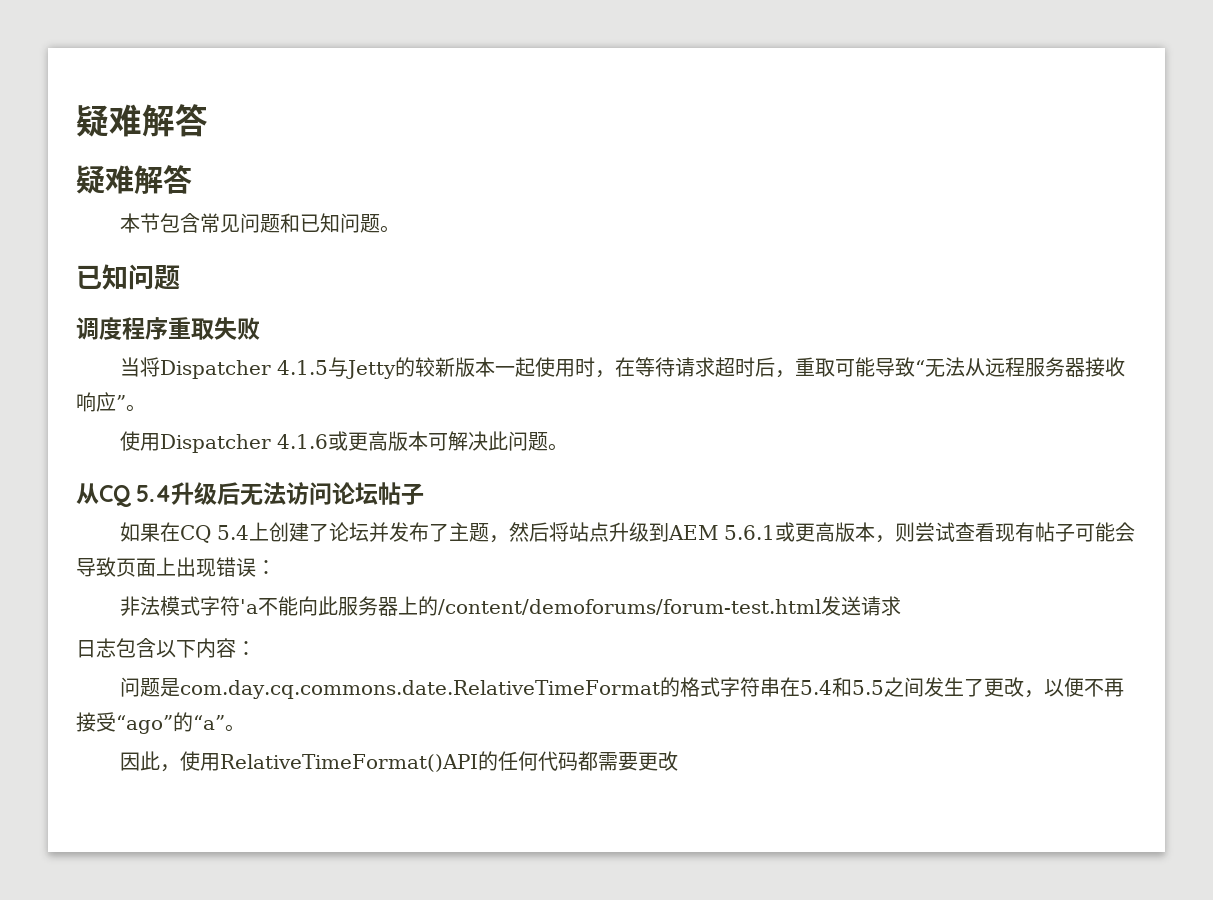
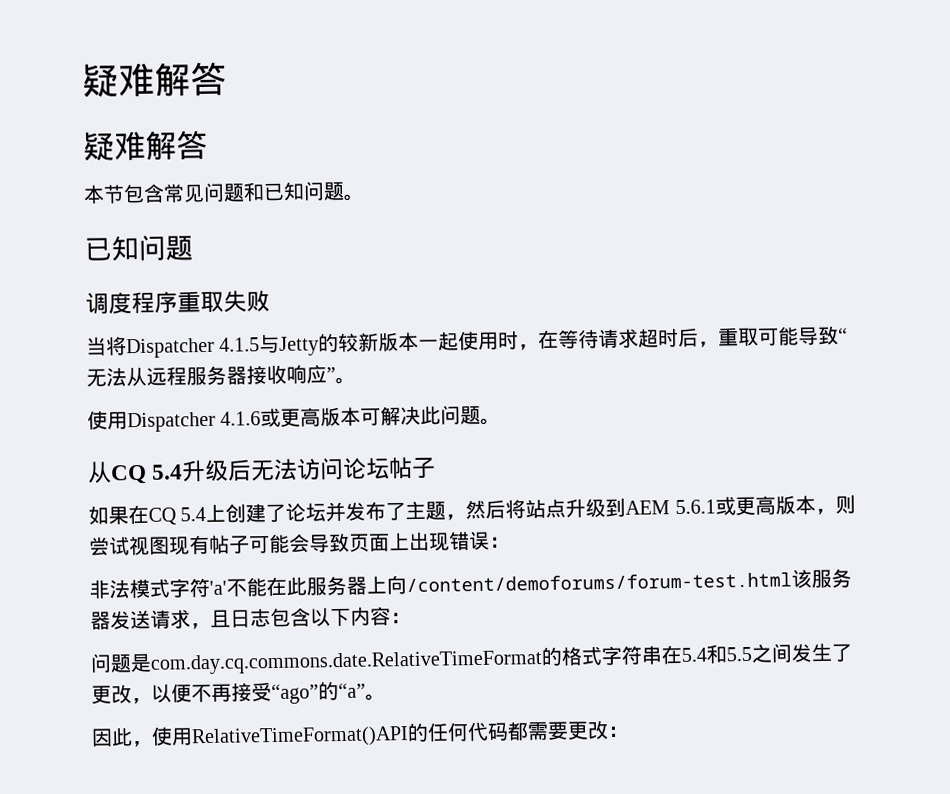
- 如果在CQ 5.4上创建了论坛并发布了主题，然后将站点升级到AEM 5.6.1或更高版本，则尝试查看现有帖子可能会导致页面上出现错误：
+ 如果在CQ 5.4上创建了论坛并发布了主题，然后将站点升级到AEM 5.6.1或更高版本，则尝试视图现有帖子可能会导致页面上出现错误：
- 非法模式字符'a不能向此服务器上的/content/demoforums/forum-test.html发送请求
- 日志包含以下内容：
+ 非法模式字符'a'不能在此服务器上向/content/demoforums/forum-test.html该服务器发送请求，且日志包含以下内容：
- 因此，使用RelativeTimeFormat()API的任何代码都需要更改
+ 因此，使用RelativeTimeFormat()API的任何代码都需要更改：

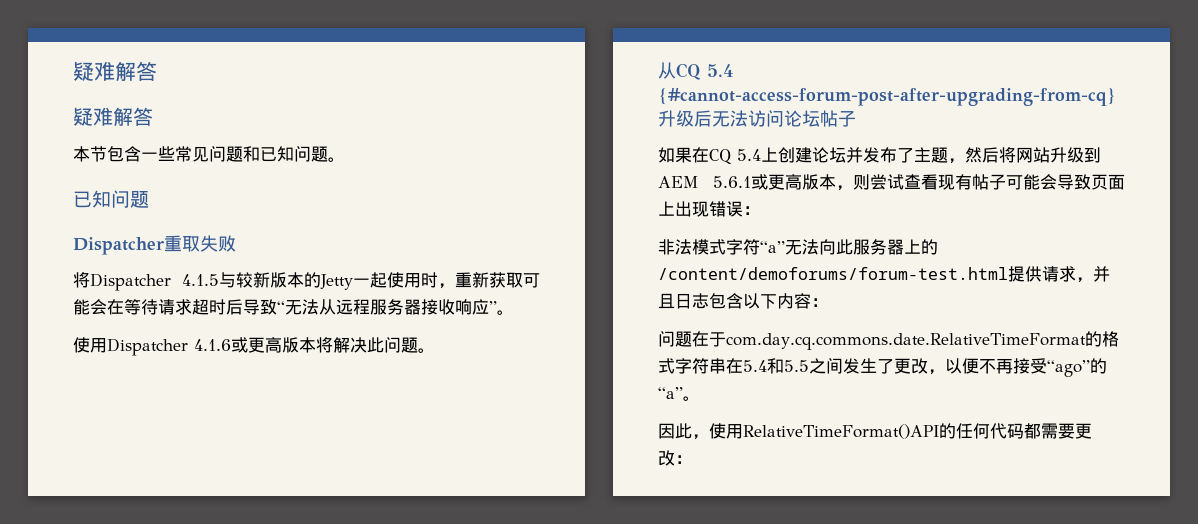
- 本节包含常见问题和已知问题。
+ 本节包含一些常见问题和已知问题。
- 调度程序重取失败
+ Dispatcher重取失败
- 当将Dispatcher 4.1.5与Jetty的较新版本一起使用时，在等待请求超时后，重取可能导致“无法从远程服务器接收响应”。
+ 将Dispatcher 4.1.5与较新版本的Jetty一起使用时，重新获取可能会在等待请求超时后导致“无法从远程服务器接收响应”。
- 使用Dispatcher 4.1.6或更高版本可解决此问题。
+ 使用Dispatcher 4.1.6或更高版本将解决此问题。
- 从CQ 5.4升级后无法访问论坛帖子
+ 从CQ 5.4 {#cannot-access-forum-post-after-upgrading-from-cq}升级后无法访问论坛帖子
- 如果在CQ 5.4上创建了论坛并发布了主题，然后将站点升级到AEM 5.6.1或更高版本，则尝试视图现有帖子可能会导致页面上出现错误：
+ 如果在CQ 5.4上创建论坛并发布了主题，然后将网站升级到AEM 5.6.1或更高版本，则尝试查看现有帖子可能会导致页面上出现错误：
- 非法模式字符'a'不能在此服务器上向/content/demoforums/forum-test.html该服务器发送请求，且日志包含以下内容：
+ 非法模式字符“a”无法向此服务器上的/content/demoforums/forum-test.html提供请求，并且日志包含以下内容：
- 问题是com.day.cq.commons.date.RelativeTimeFormat的格式字符串在5.4和5.5之间发生了更改，以便不再接受“ago”的“a”。
+ 问题在于com.day.cq.commons.date.RelativeTimeFormat的格式字符串在5.4和5.5之间发生了更改，以便不再接受“ago”的“a”。

